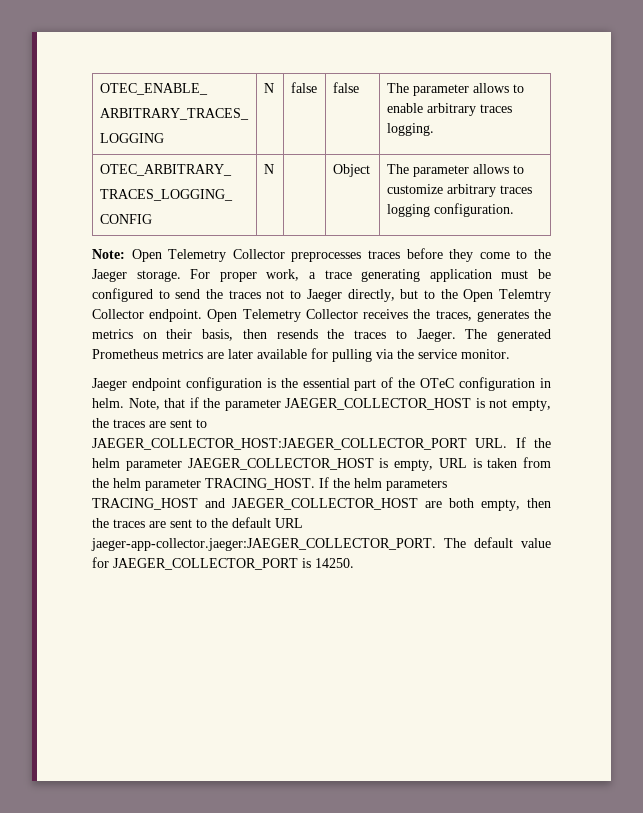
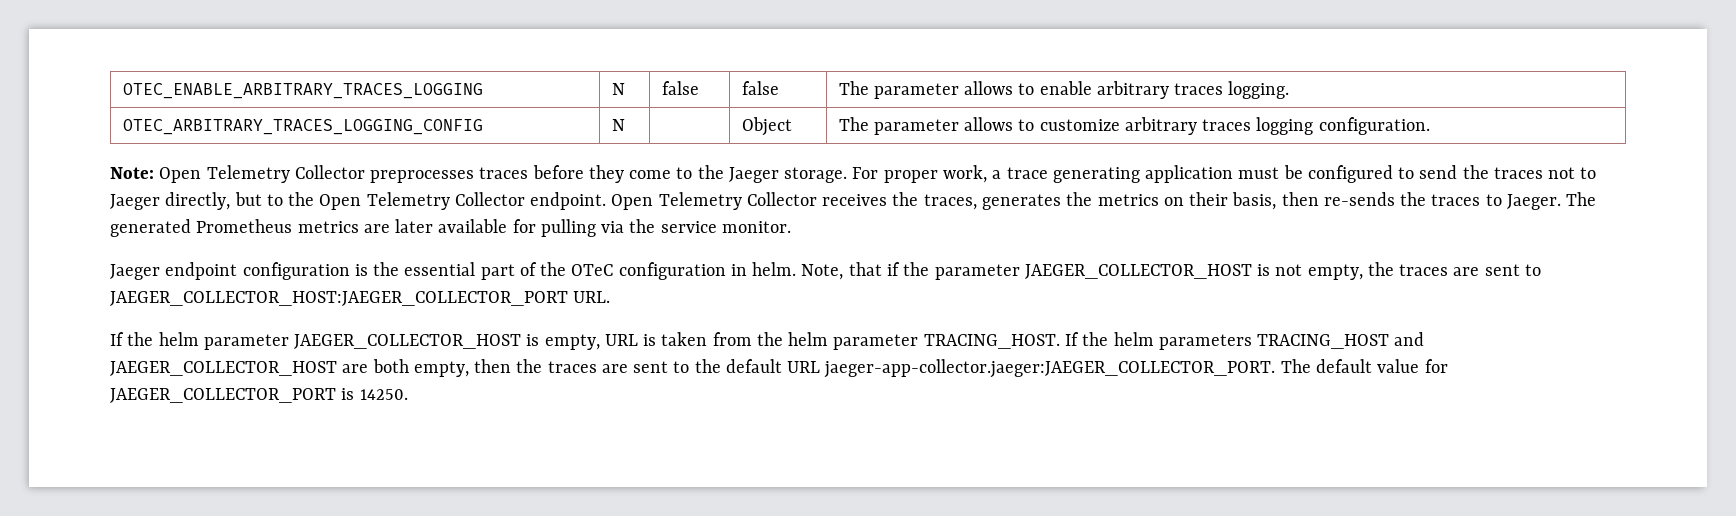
- OTEC_ENABLE_
- ARBITRARY_TRACES_
- LOGGING | N | false | false | The parameter allows to enable arbitrary traces logging.
+ OTEC_ENABLE_ARBITRARY_TRACES_LOGGING | N | false | false | The parameter allows to enable arbitrary traces logging.
- OTEC_ARBITRARY_
- TRACES_LOGGING_
- CONFIG | N | | Object | The parameter allows to customize arbitrary traces logging configuration.
+ OTEC_ARBITRARY_TRACES_LOGGING_CONFIG | N | | Object | The parameter allows to customize arbitrary traces logging configuration.
- For proper work, a trace generating application must be configured to send the traces not to Jaeger directly, but to the Open Telemtry Collector endpoint.
+ For proper work, a trace generating application must be configured to send the traces not to Jaeger directly, but to the Open Telemetry Collector endpoint.
- Open Telemetry Collector receives the traces, generates the metrics on their basis, then resends the traces to Jaeger.
+ Open Telemetry Collector receives the traces, generates the metrics on their basis, then re-sends the traces to Jaeger.
- Note, that if the parameter JAEGER_COLLECTOR_HOST is not empty, the traces are sent to JAEGER_COLLECTOR_HOST:JAEGER_COLLECTOR_PORT URL. If the helm parameter JAEGER_COLLECTOR_HOST is empty, URL is taken from the helm parameter TRACING_HOST.
+ Note, that if the parameter JAEGER_COLLECTOR_HOST is not empty, the traces are sent to JAEGER_COLLECTOR_HOST:JAEGER_COLLECTOR_PORT URL.
+ If the helm parameter JAEGER_COLLECTOR_HOST is empty, URL is taken from the helm parameter TRACING_HOST.

